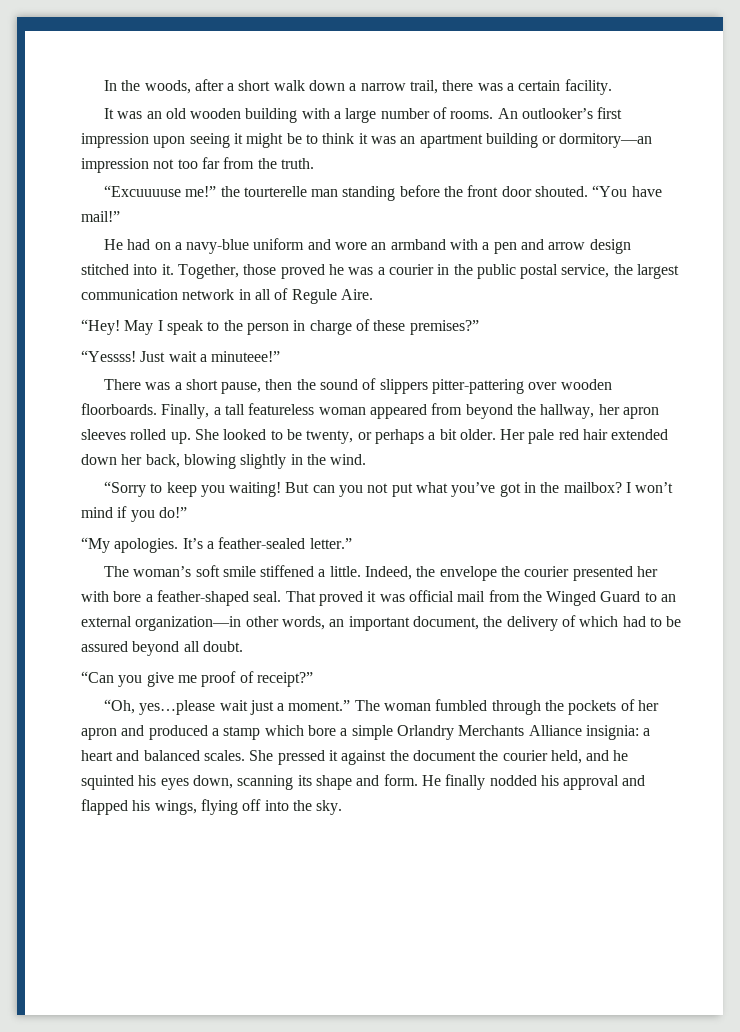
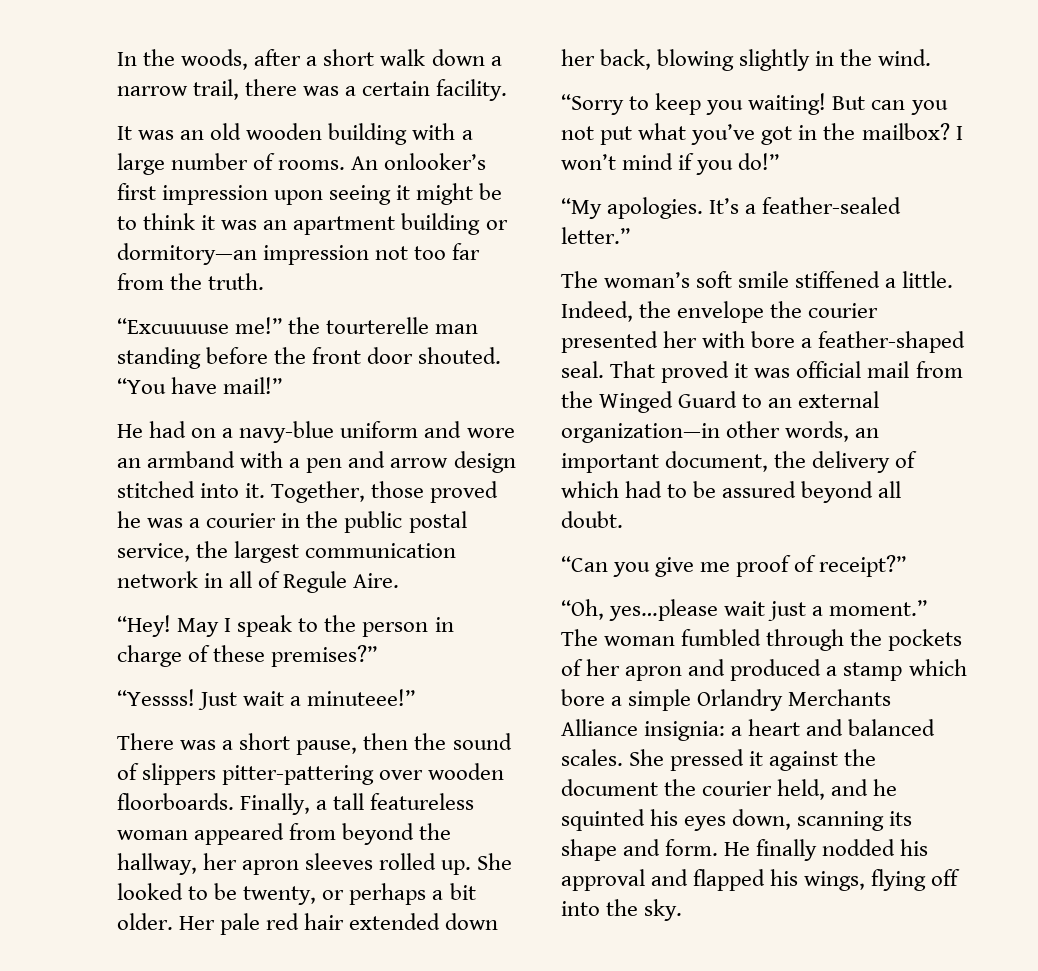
- An outlooker’s first impression upon seeing it might be to think it was an apartment building or dormitory—an impression not too far from the truth.
+ An onlooker’s first impression upon seeing it might be to think it was an apartment building or dormitory—an impression not too far from the truth.

